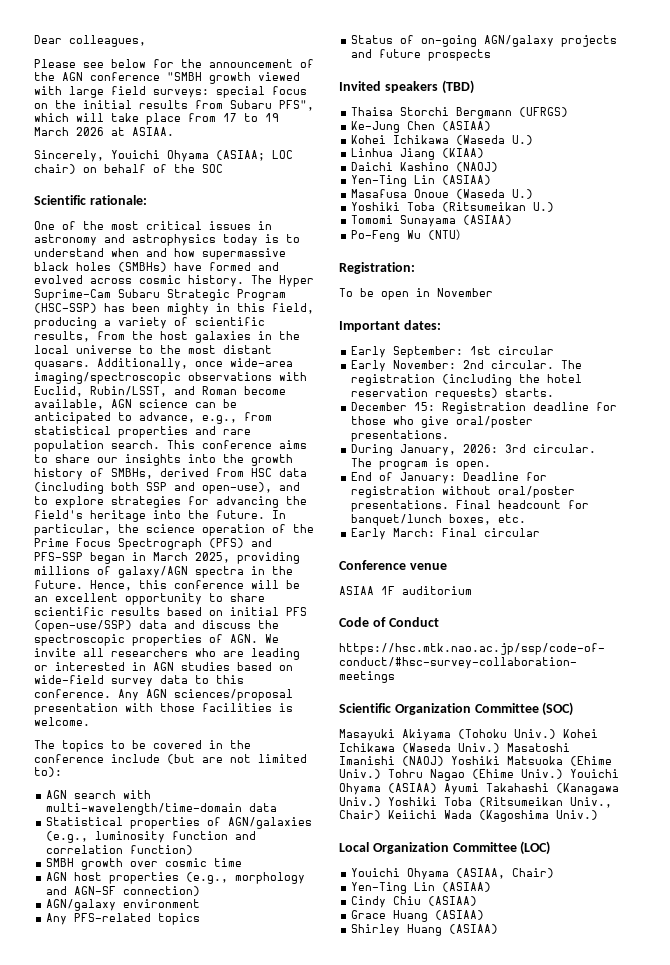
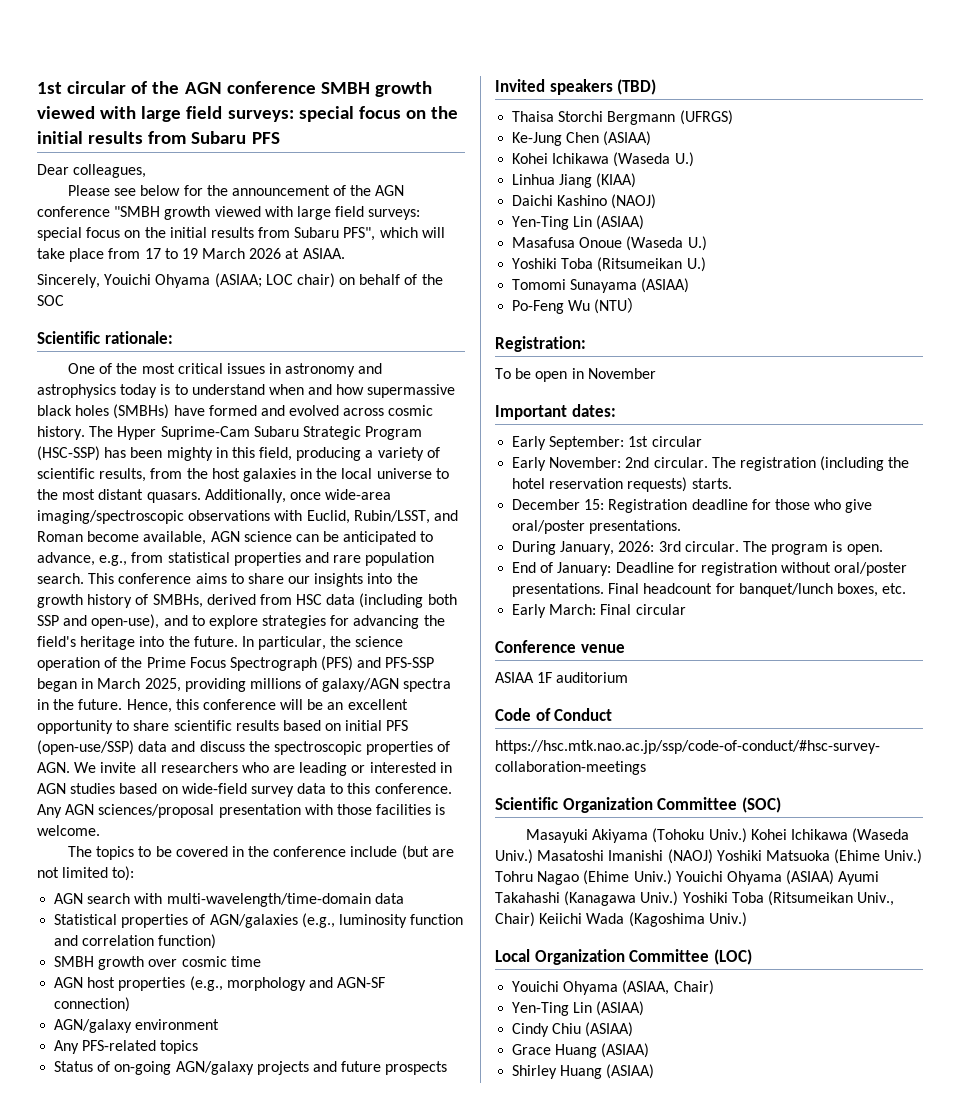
+ 1st circular of the AGN conference SMBH growth viewed with large field surveys: special focus on the initial results from Subaru PFS

